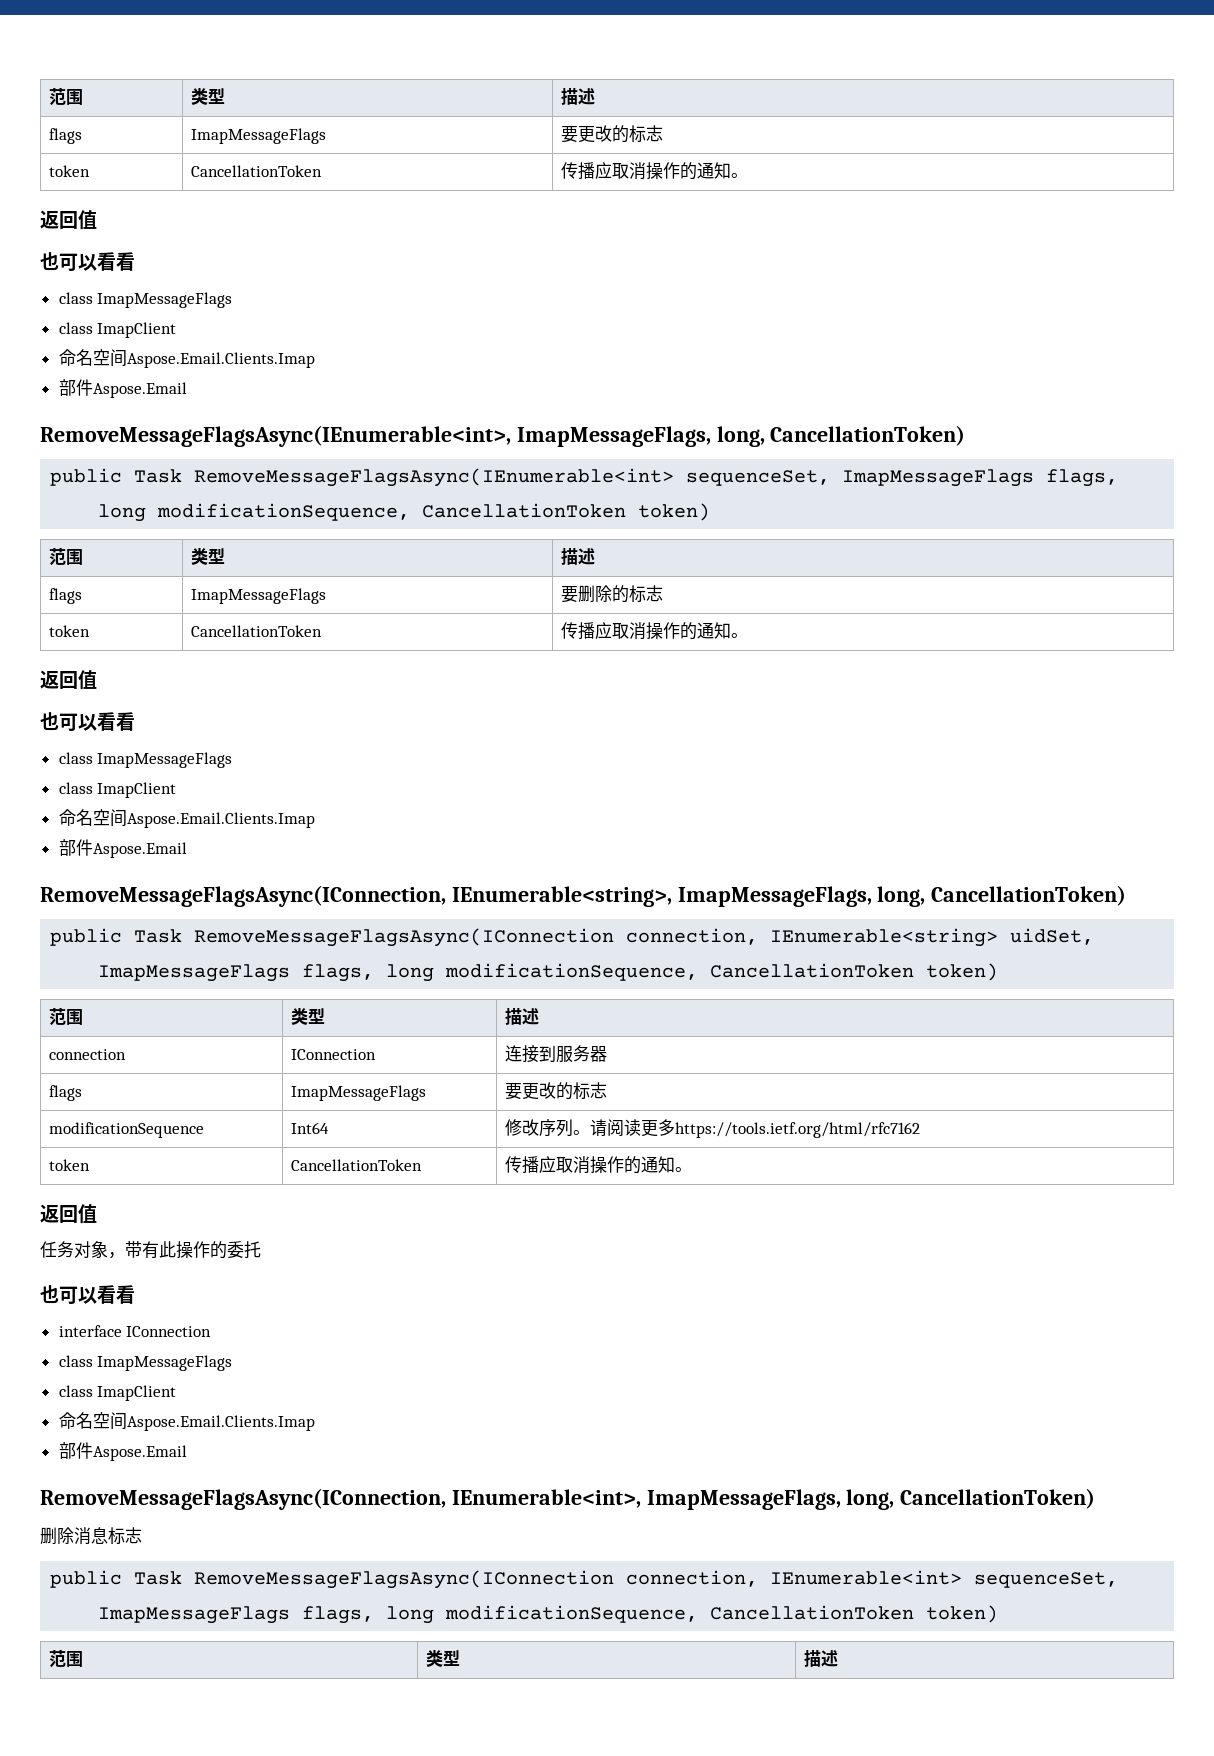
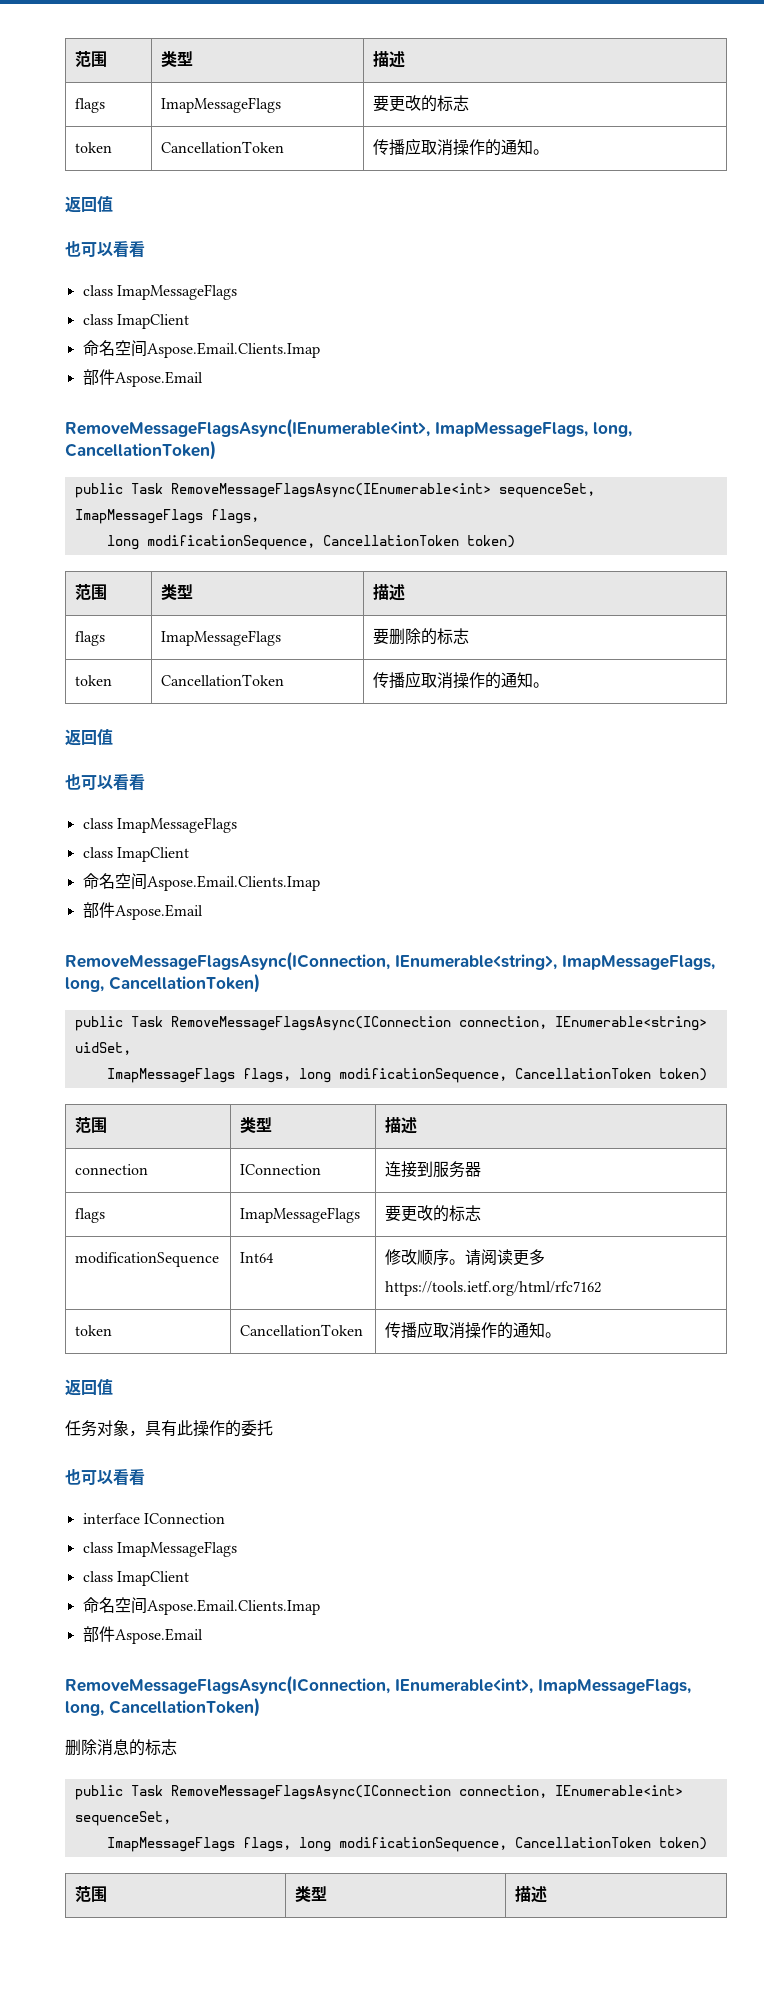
- modificationSequence | Int64 | 修改序列。请阅读更多https://tools.ietf.org/html/rfc7162
+ modificationSequence | Int64 | 修改顺序。请阅读更多https://tools.ietf.org/html/rfc7162
- 任务对象，带有此操作的委托
+ 任务对象，具有此操作的委托
- 删除消息标志
+ 删除消息的标志

